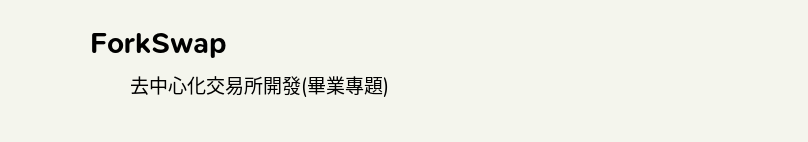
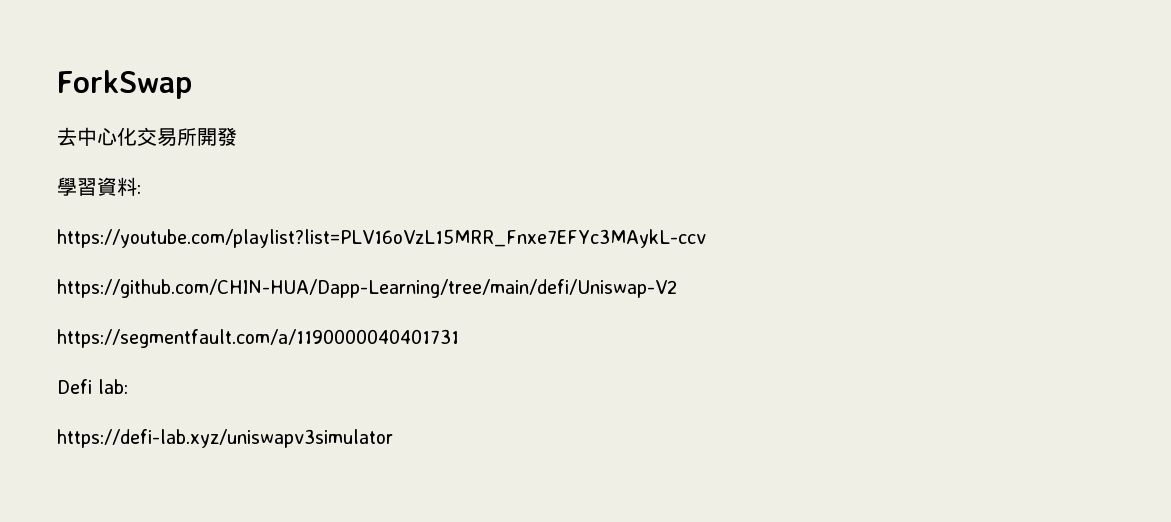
- 去中心化交易所開發(畢業專題)
+ 去中心化交易所開發
+ 學習資料:
+ https://youtube.com/playlist?list=PLV16oVzL15MRR_Fnxe7EFYc3MAykL-ccv
+ https://github.com/CHIN-HUA/Dapp-Learning/tree/main/defi/Uniswap-V2
+ https://segmentfault.com/a/1190000040401731
+ Defi lab:
+ https://defi-lab.xyz/uniswapv3simulator

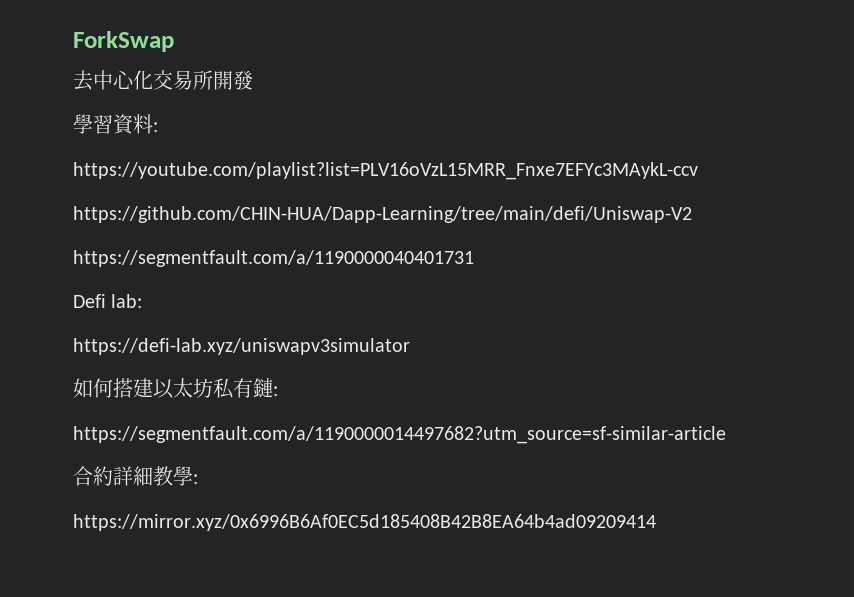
+ 如何搭建以太坊私有鏈:
+ https://segmentfault.com/a/1190000014497682?utm_source=sf-similar-article
+ 合約詳細教學:
+ https://mirror.xyz/0x6996B6Af0EC5d185408B42B8EA64b4ad09209414

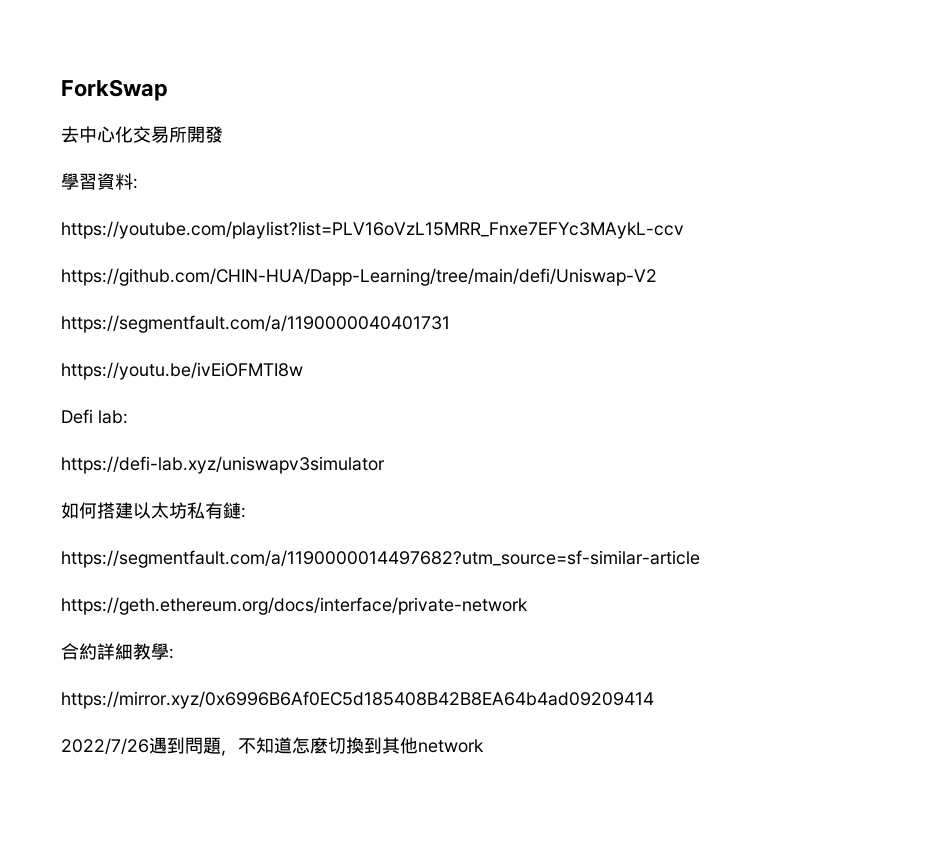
+ https://youtu.be/ivEiOFMTI8w
+ https://geth.ethereum.org/docs/interface/private-network
+ 2022/7/26遇到問題，不知道怎麼切換到其他network

